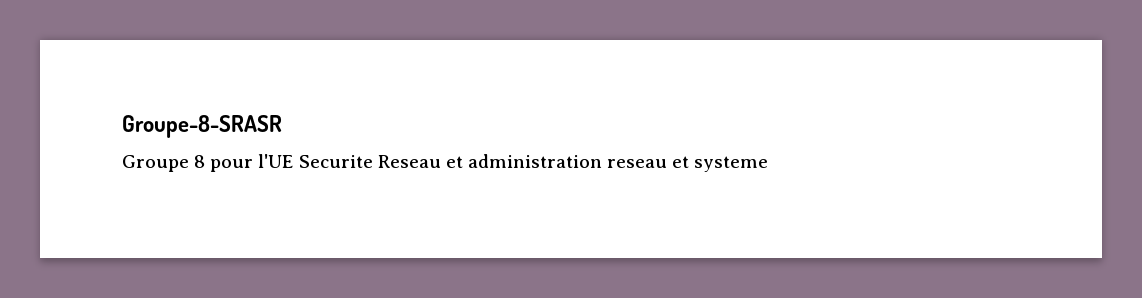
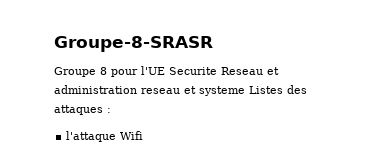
- Groupe 8 pour l'UE Securite Reseau et administration reseau et systeme
+ Groupe 8 pour l'UE Securite Reseau et administration reseau et systeme Listes des attaques :
+ l'attaque Wifi

